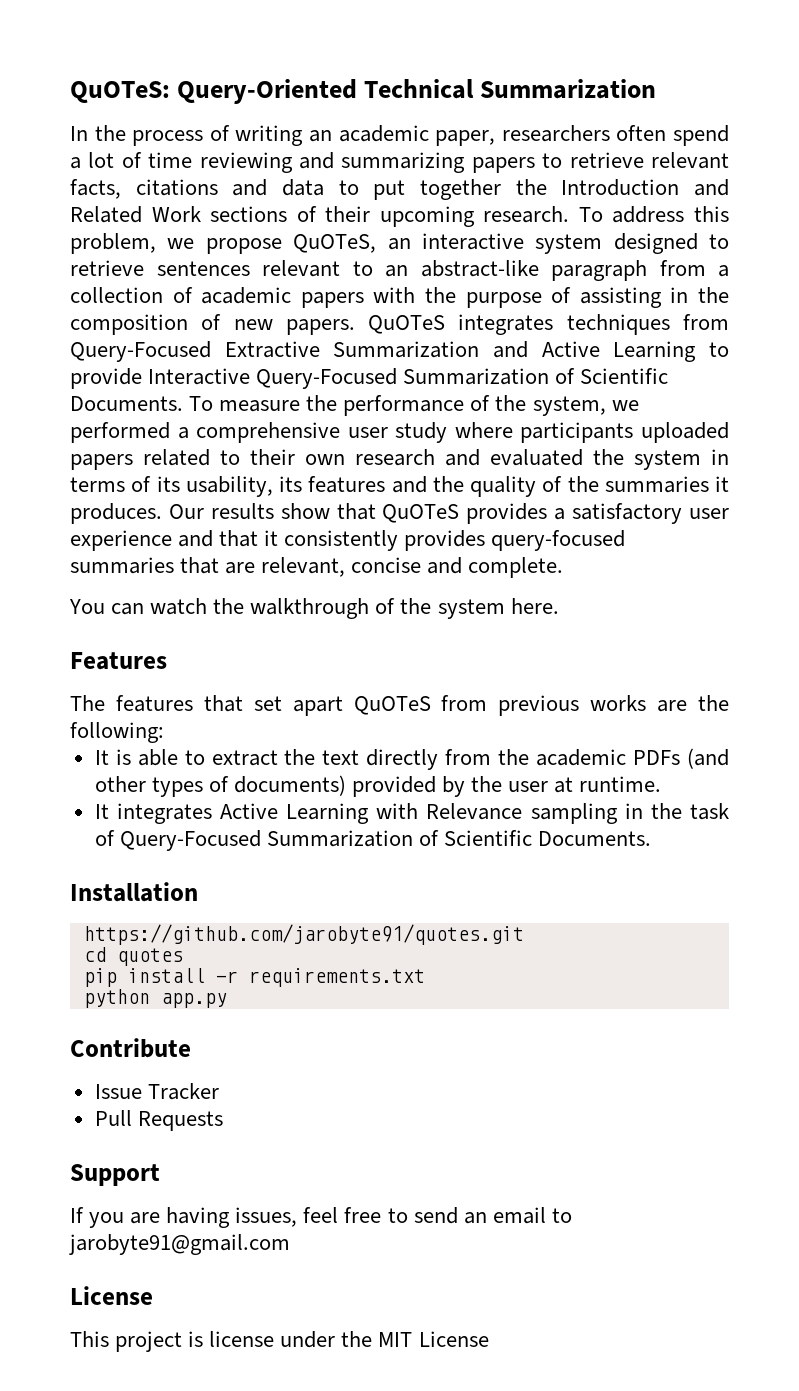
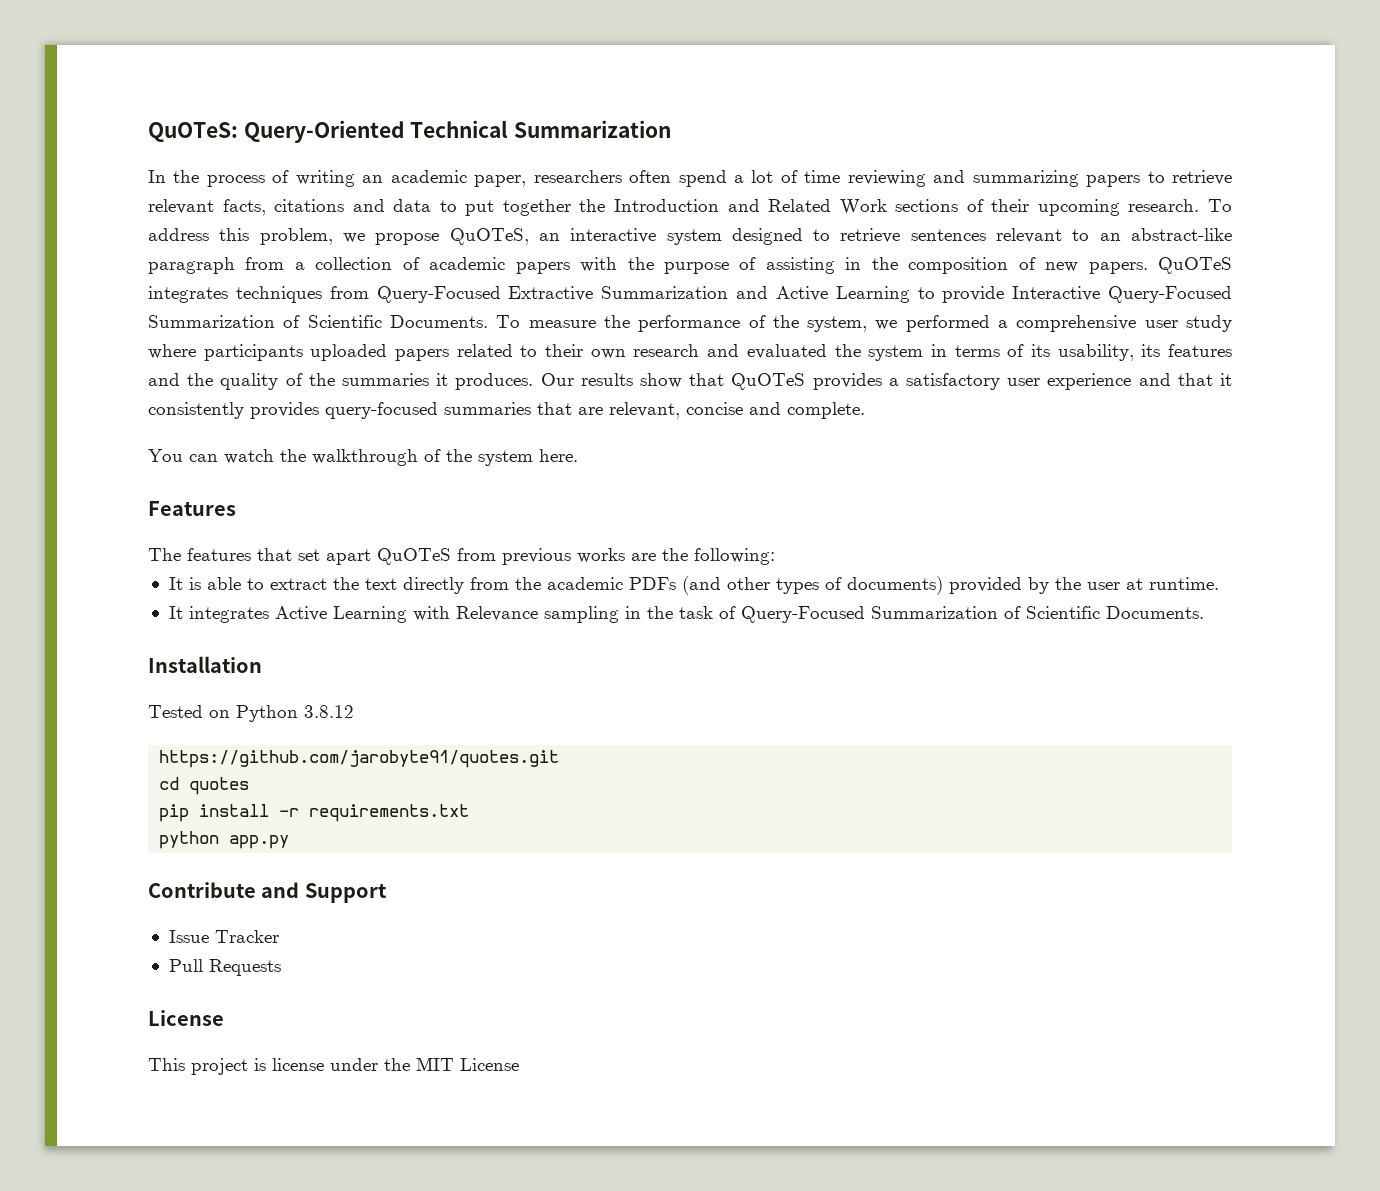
+ Tested on Python 3.8.12
- Contribute
+ Contribute and Support
- Support
- If you are having issues, feel free to send an email to jarobyte91@gmail.com

